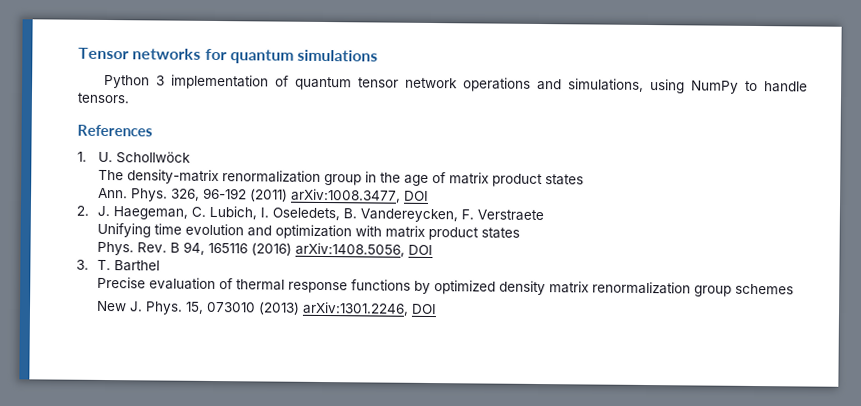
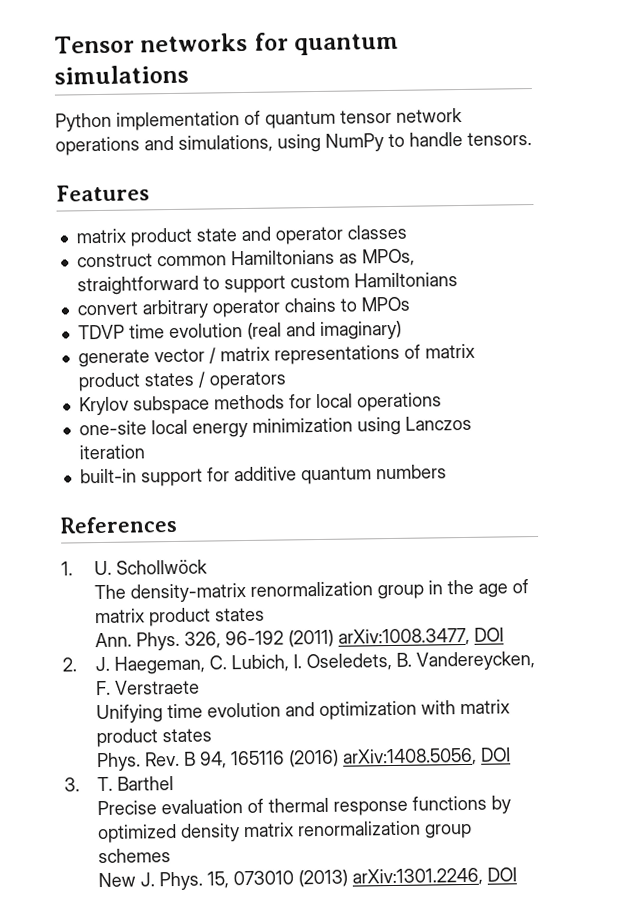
- Python 3 implementation of quantum tensor network operations and simulations, using NumPy to handle tensors.
+ Python implementation of quantum tensor network operations and simulations, using NumPy to handle tensors.
+ Features
+ matrix product state and operator classes
+ construct common Hamiltonians as MPOs, straightforward to support custom Hamiltonians
+ convert arbitrary operator chains to MPOs
+ TDVP time evolution (real and imaginary)
+ generate vector / matrix representations of matrix product states / operators
+ Krylov subspace methods for local operations
+ one-site local energy minimization using Lanczos iteration
+ built-in support for additive quantum numbers

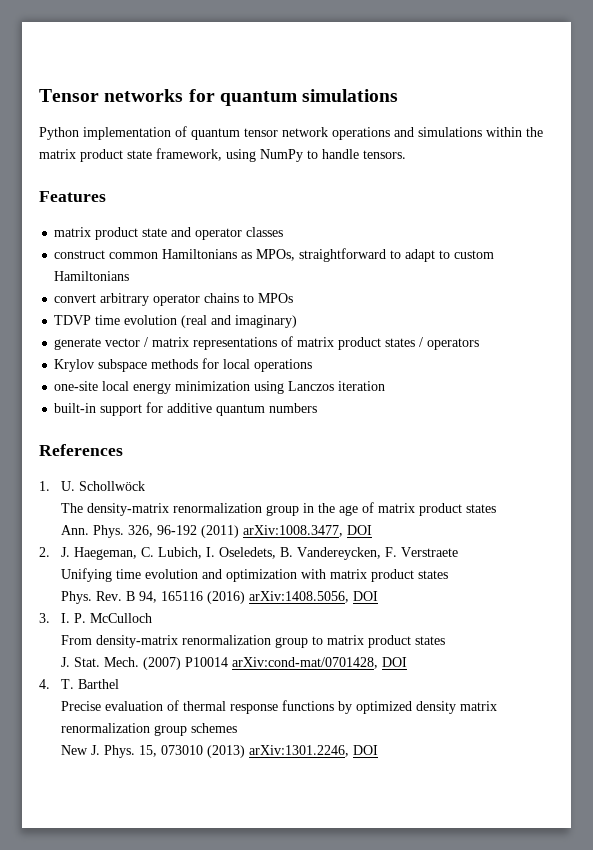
- Python implementation of quantum tensor network operations and simulations, using NumPy to handle tensors.
+ Python implementation of quantum tensor network operations and simulations within the matrix product state framework, using NumPy to handle tensors.
- construct common Hamiltonians as MPOs, straightforward to support custom Hamiltonians
+ construct common Hamiltonians as MPOs, straightforward to adapt to custom Hamiltonians
- 3. T. Barthel
+ 3. I. P. McCulloch
+ From density-matrix renormalization group to matrix product states
+ J. Stat. Mech. (2007) P10014 arXiv:cond-mat/0701428, DOI
+ 4. T. Barthel

